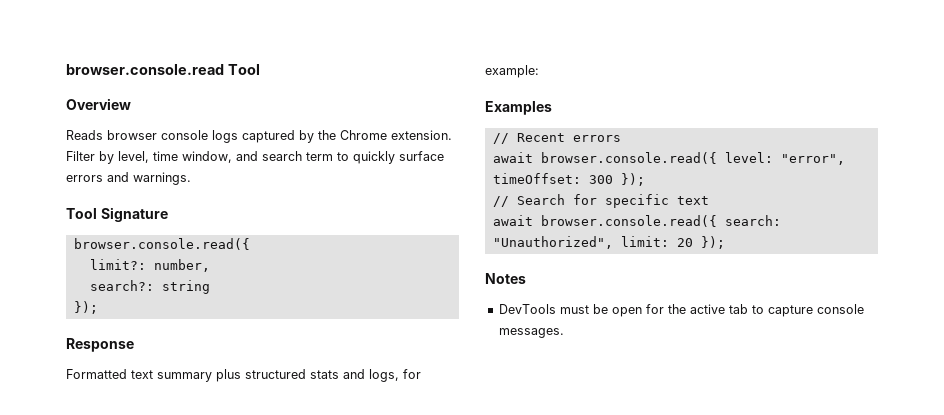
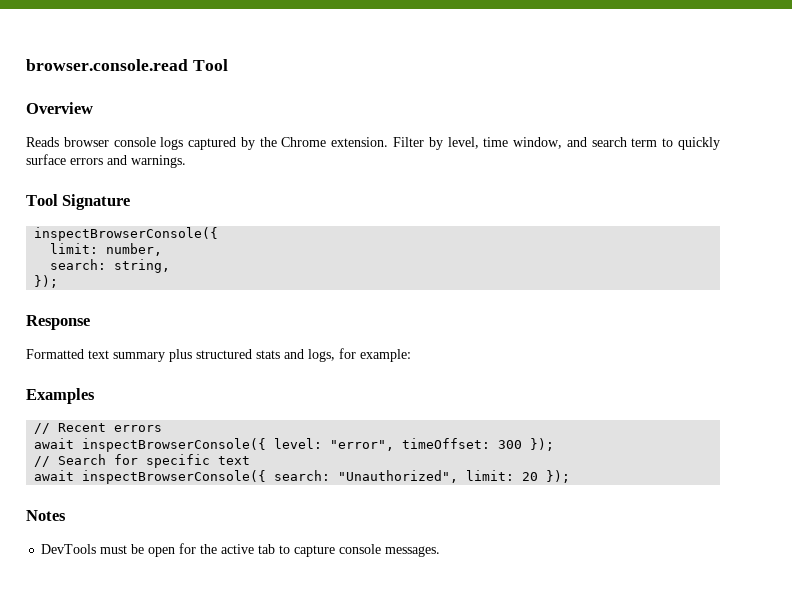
  Tool Signature
- browser.console.read({
- limit?: number,
+ inspectBrowserConsole({
+ limit: number,
- search?: string
+ search: string,
- await browser.console.read({ level: "error", timeOffset: 300 });
+ await inspectBrowserConsole({ level: "error", timeOffset: 300 });
- await browser.console.read({ search: "Unauthorized", limit: 20 });
+ await inspectBrowserConsole({ search: "Unauthorized", limit: 20 });

